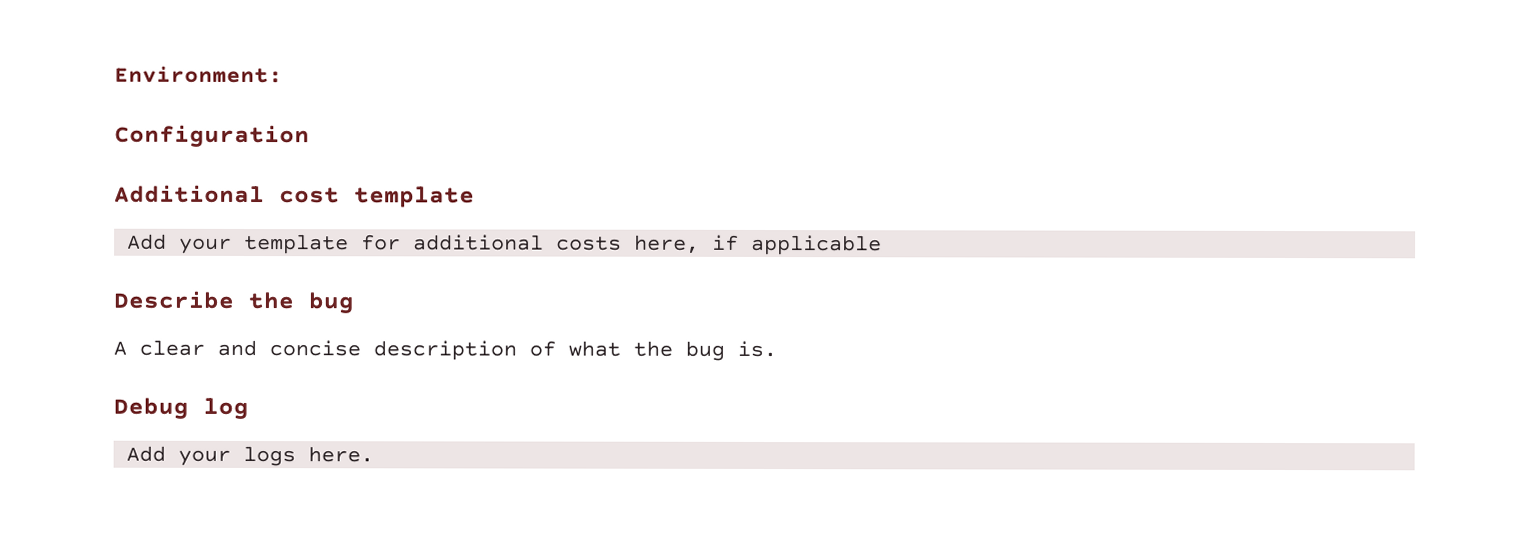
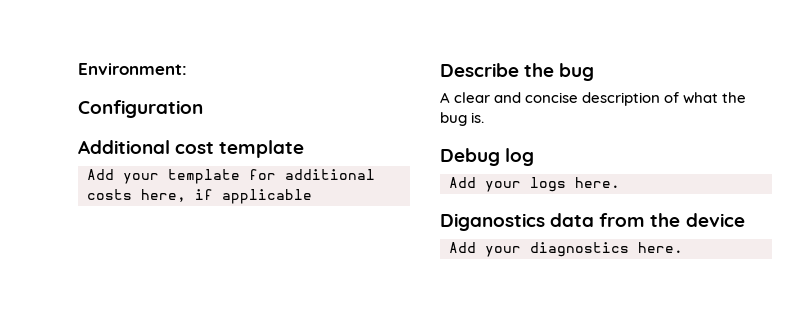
+ Diganostics data from the device
+ Add your diagnostics here.

